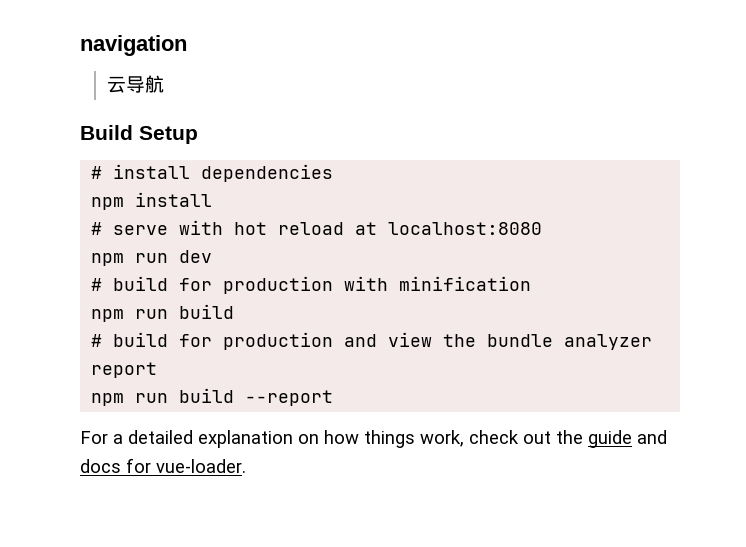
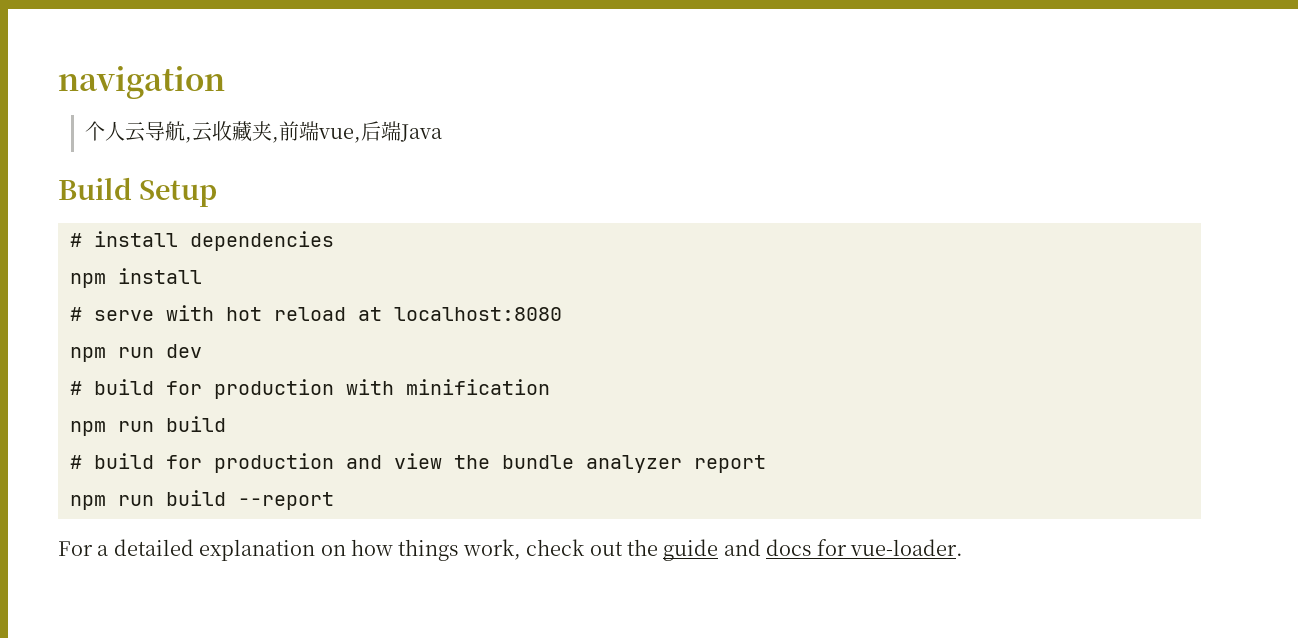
- 云导航
+ 个人云导航,云收藏夹,前端vue,后端Java

